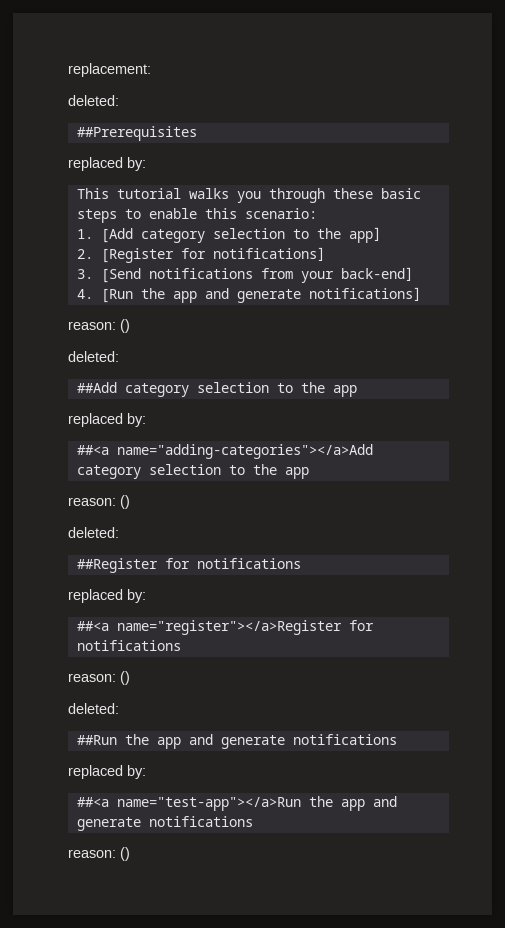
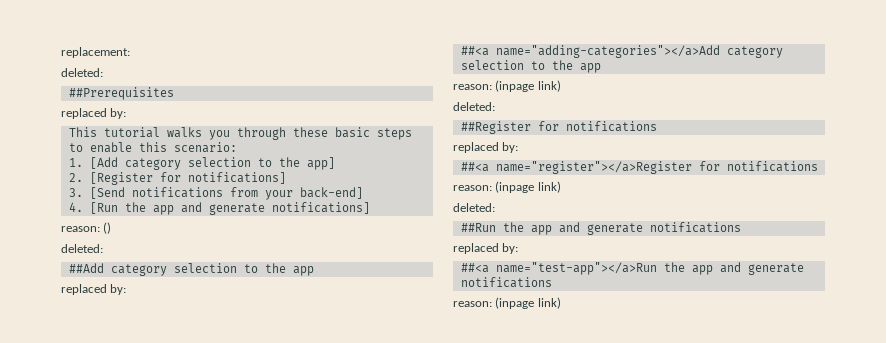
  ##<a name="adding-categories"></a>Add category selection to the app
- reason: ()
+ reason: (inpage link)
  ##<a name="register"></a>Register for notifications
- reason: ()
+ reason: (inpage link)
  ##<a name="test-app"></a>Run the app and generate notifications
- reason: ()
+ reason: (inpage link)

